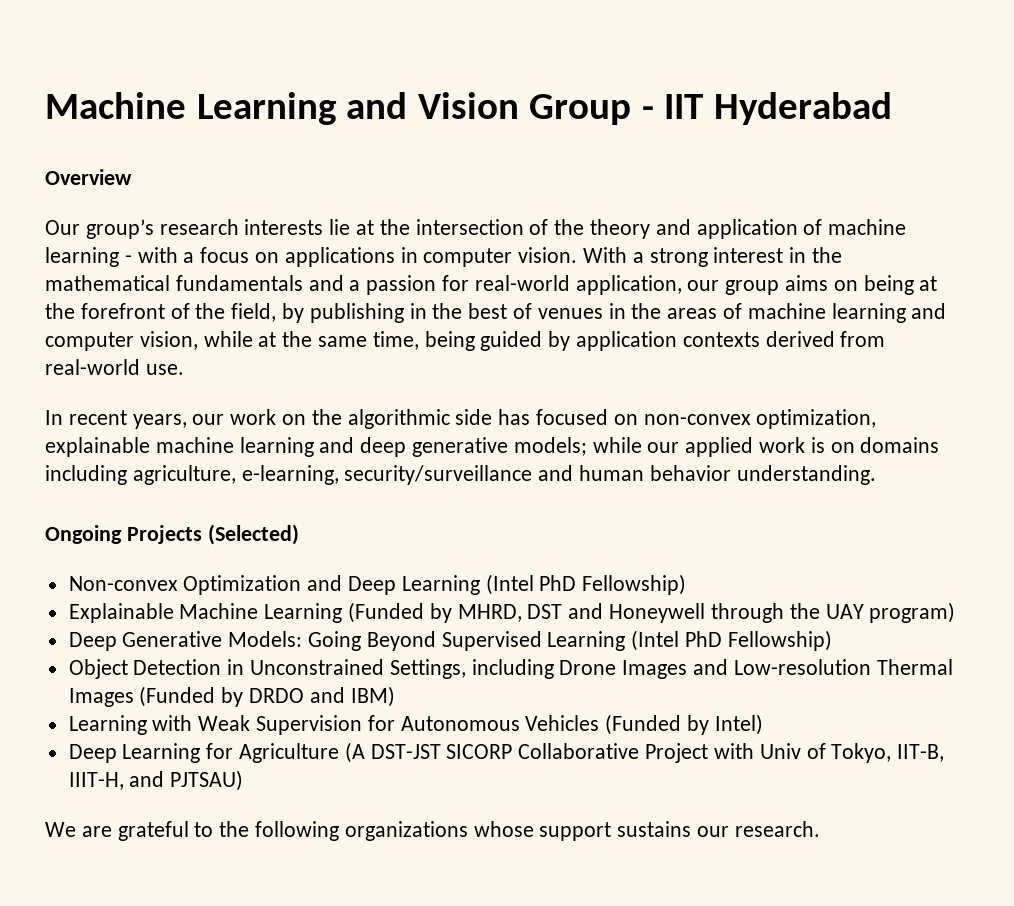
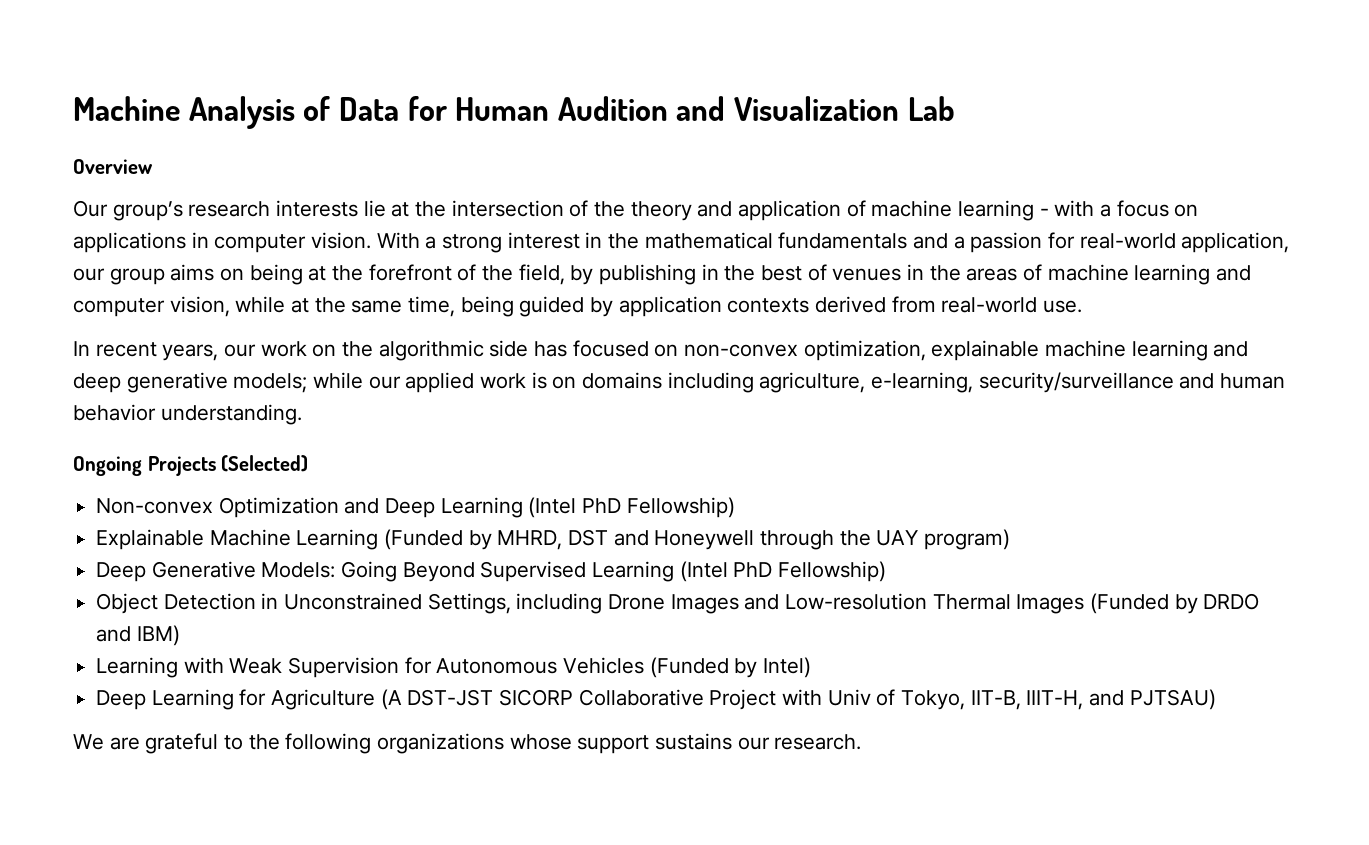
- Machine Learning and Vision Group - IIT Hyderabad
+ Machine Analysis of Data for Human Audition and Visualization Lab

